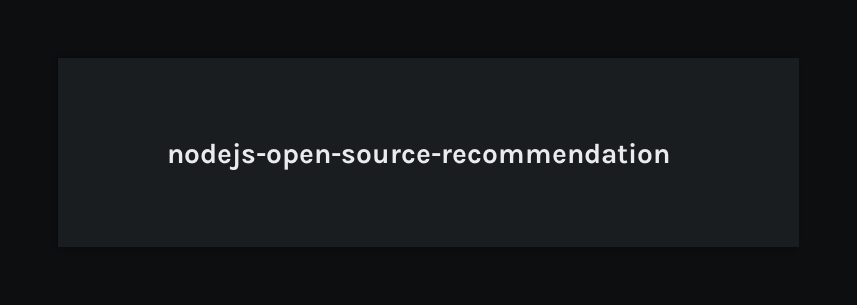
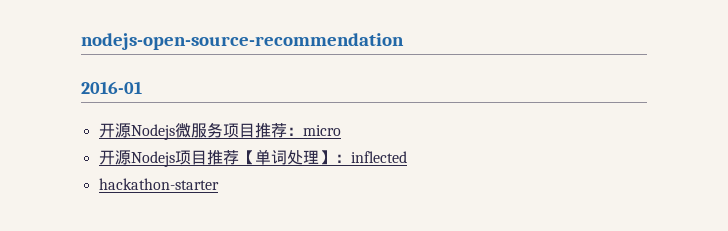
+ 2016-01
+ 开源Nodejs微服务项目推荐：micro
+ 开源Nodejs项目推荐【单词处理】：inflected
+ hackathon-starter

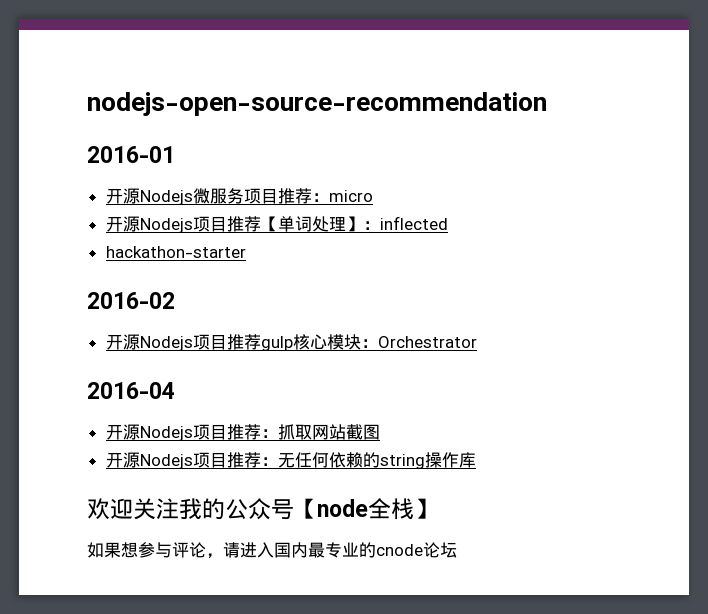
+ 2016-02
+ 开源Nodejs项目推荐gulp核心模块：Orchestrator
+ 2016-04
+ 开源Nodejs项目推荐：抓取网站截图
+ 开源Nodejs项目推荐：无任何依赖的string操作库
+ 欢迎关注我的公众号【node全栈】
+ 如果想参与评论，请进入国内最专业的cnode论坛

